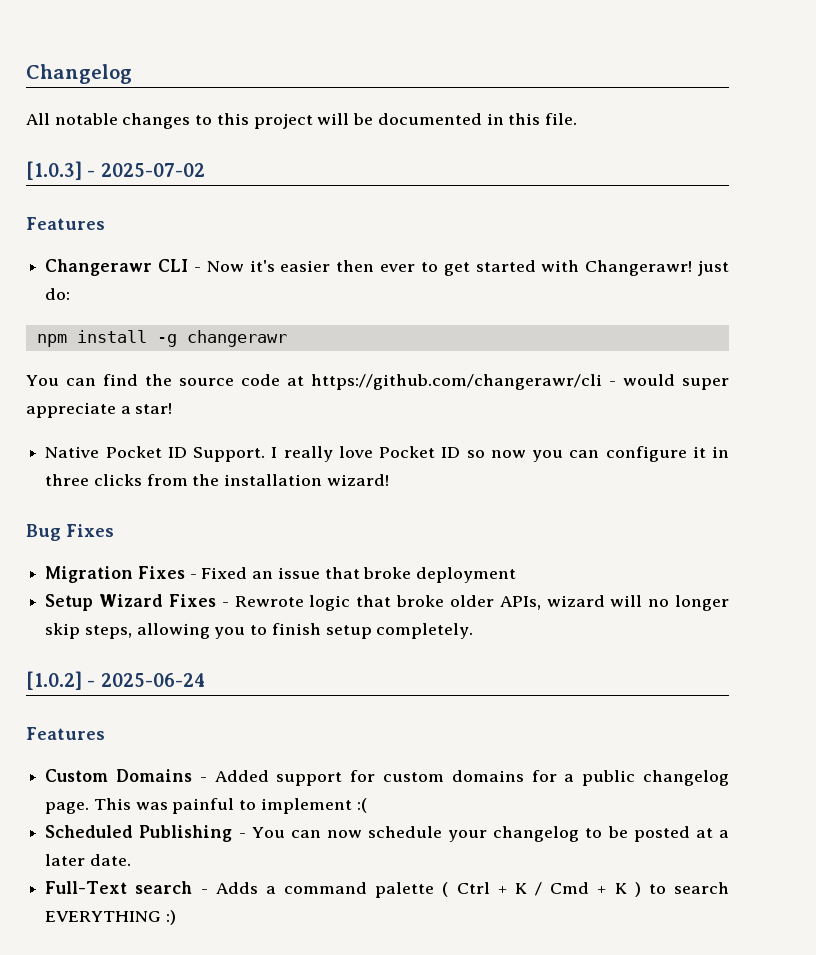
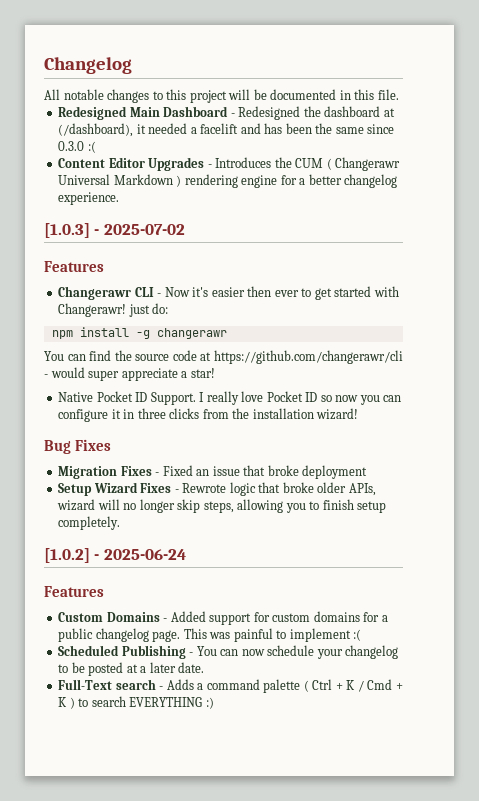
+ Redesigned Main Dashboard - Redesigned the dashboard at (/dashboard), it needed a facelift and has been the same since 0.3.0 :(
+ Content Editor Upgrades - Introduces the CUM ( Changerawr Universal Markdown ) rendering engine for a better changelog experience.

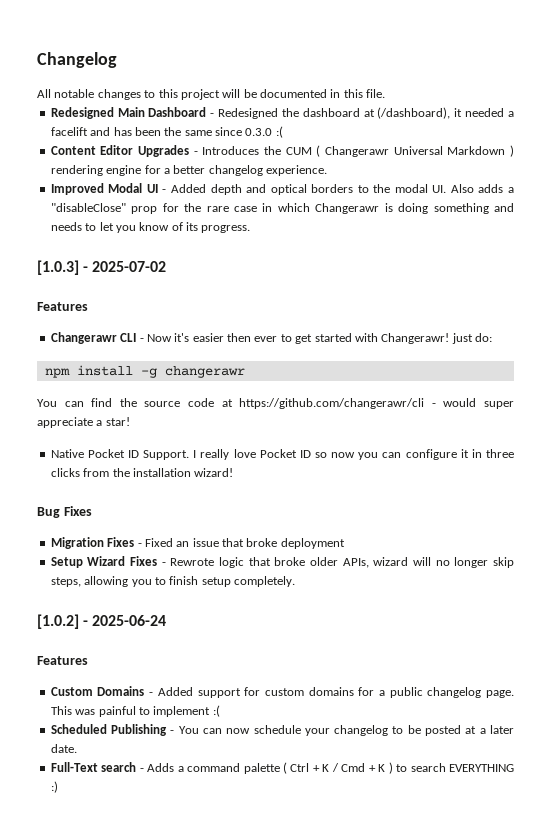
+ Improved Modal UI - Added depth and optical borders to the modal UI. Also adds a "disableClose" prop for the rare case in which Changerawr is doing something and needs to let you know of its progress.

